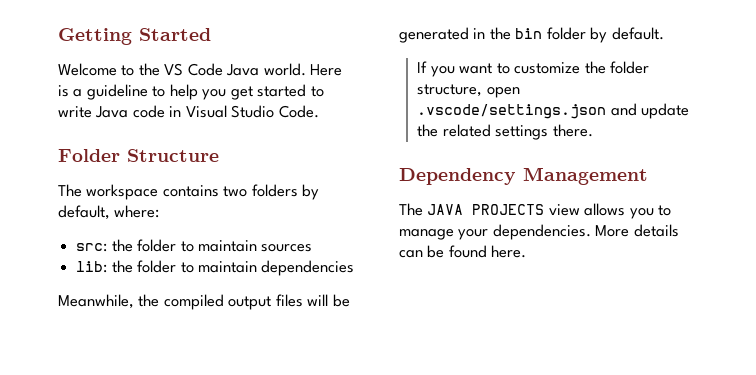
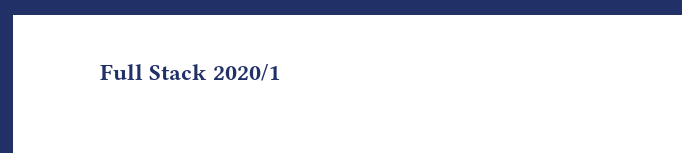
- Getting Started
- Welcome to the VS Code Java world. Here is a guideline to help you get started to write Java code in Visual Studio Code.
- Folder Structure
- The workspace contains two folders by default, where:
- src: the folder to maintain sources
- lib: the folder to maintain dependencies
- Meanwhile, the compiled output files will be generated in the bin folder by default.
- If you want to customize the folder structure, open .vscode/settings.json and update the related settings there.
- Dependency Management
- The JAVA PROJECTS view allows you to manage your dependencies. More details can be found here.
+ Full Stack 2020/1

